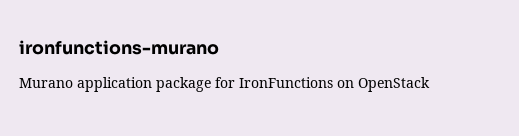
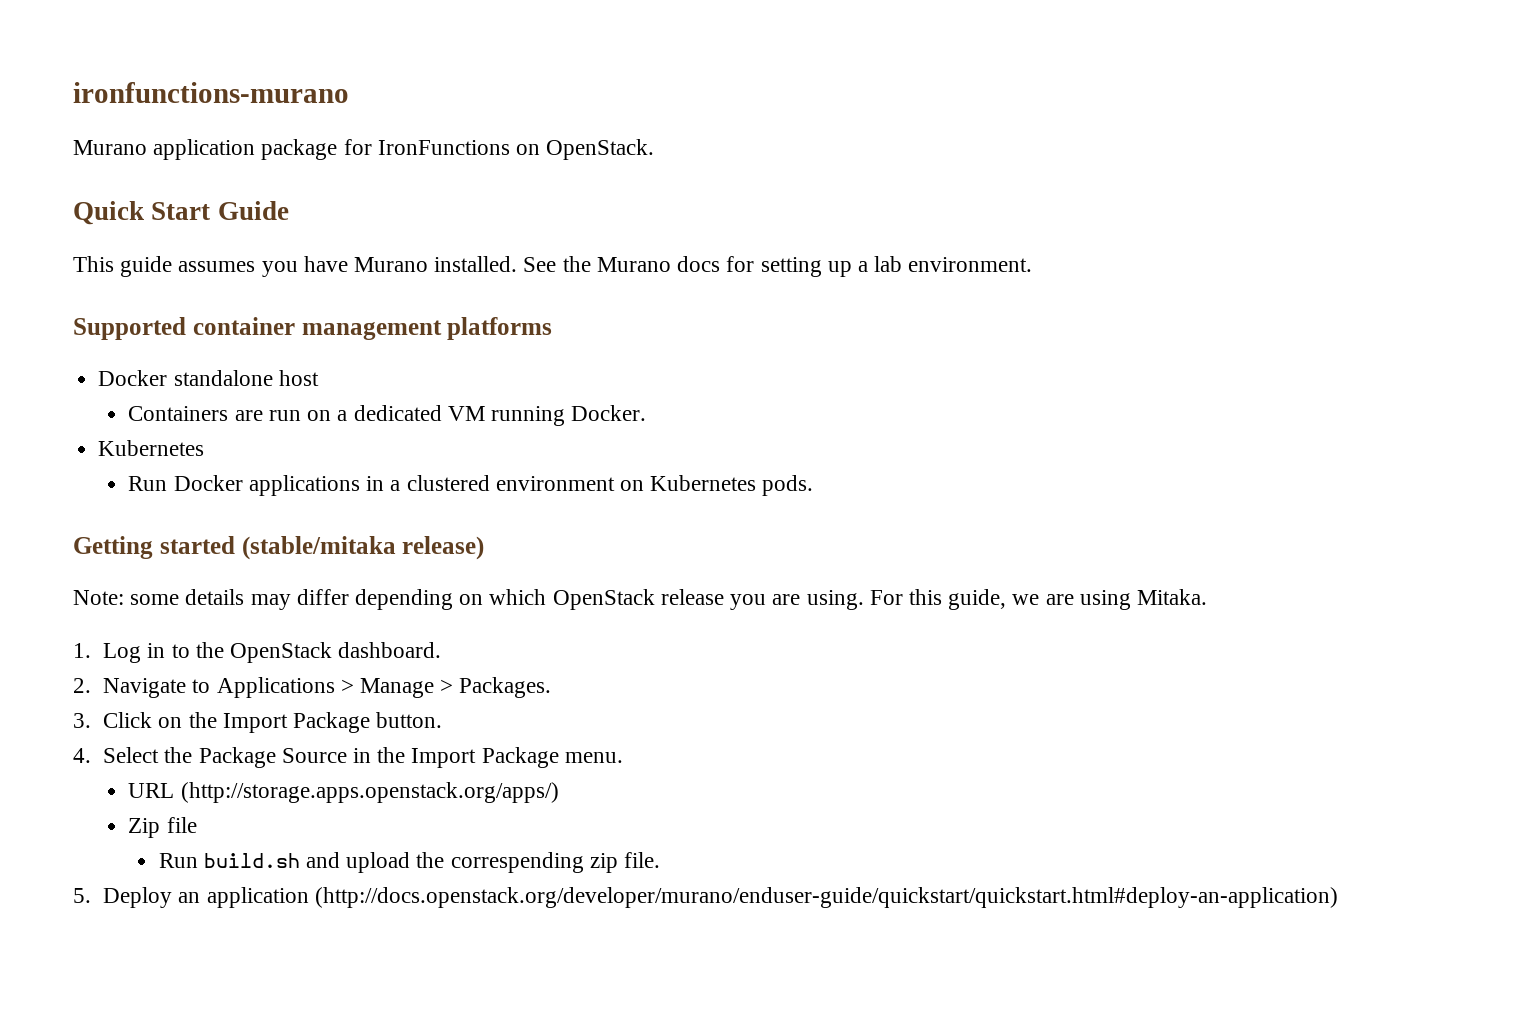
- Murano application package for IronFunctions on OpenStack
+ Murano application package for IronFunctions on OpenStack.
+ Quick Start Guide
+ This guide assumes you have Murano installed. See the Murano docs for setting up a lab environment.
+ Supported container management platforms
+ Docker standalone host
+ Containers are run on a dedicated VM running Docker.
+ Kubernetes
+ Run Docker applications in a clustered environment on Kubernetes pods.
+ Getting started (stable/mitaka release)
+ Note: some details may differ depending on which OpenStack release you are using. For this guide, we are using Mitaka.
+ 1. Log in to the OpenStack dashboard.
+ 2. Navigate to Applications > Manage > Packages.
+ 3. Click on the Import Package button.
+ 4. Select the Package Source in the Import Package menu.
+ URL (http://storage.apps.openstack.org/apps/)
+ Zip file
+ Run build.sh and upload the correspending zip file.
+ 5. Deploy an application (http://docs.openstack.org/developer/murano/enduser-guide/quickstart/quickstart.html#deploy-an-application)

